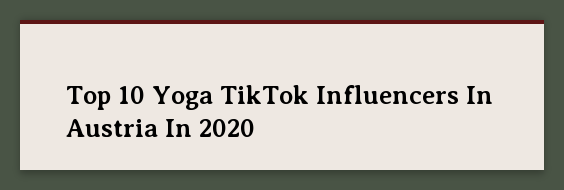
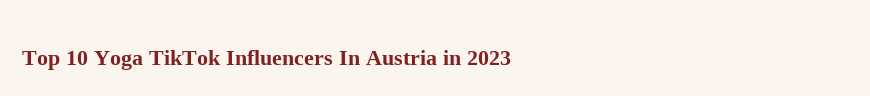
- Top 10 Yoga TikTok Influencers In Austria In 2020
+ Top 10 Yoga TikTok Influencers In Austria in 2023

